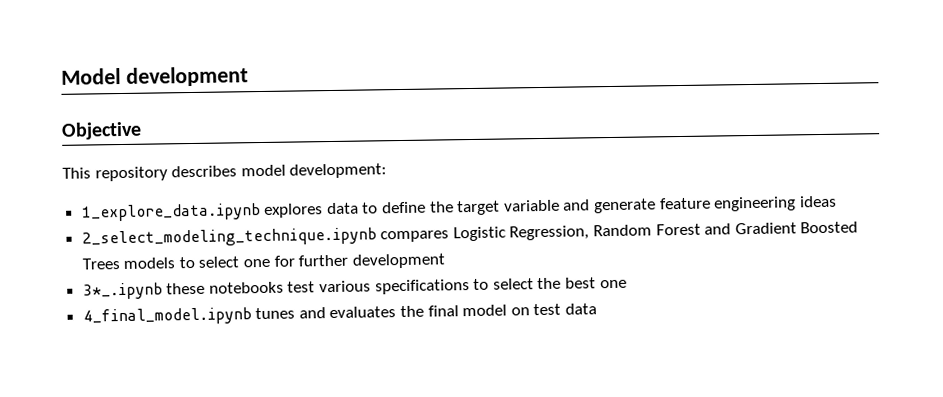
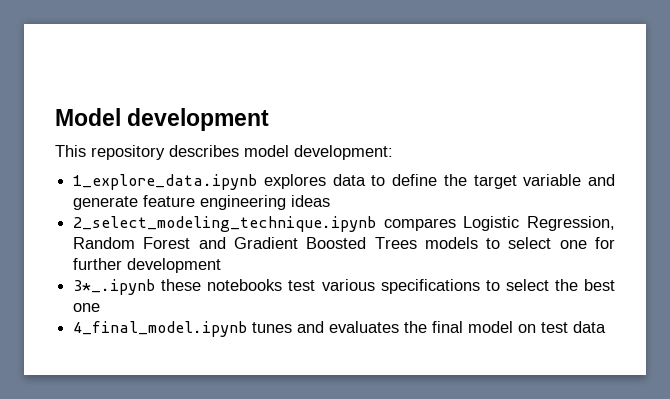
- Objective

